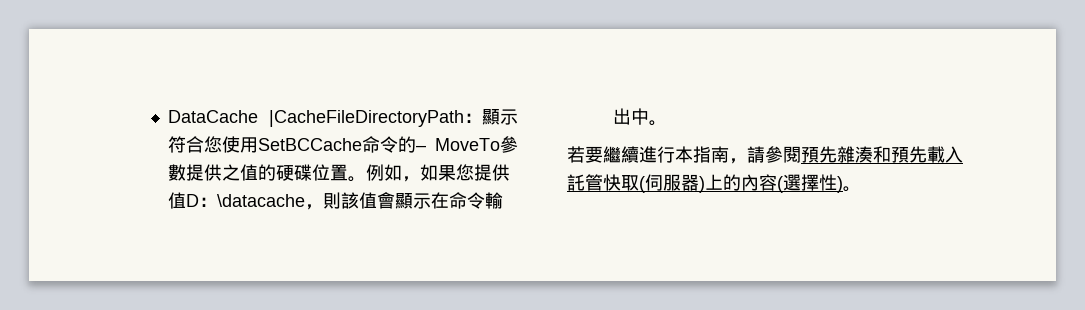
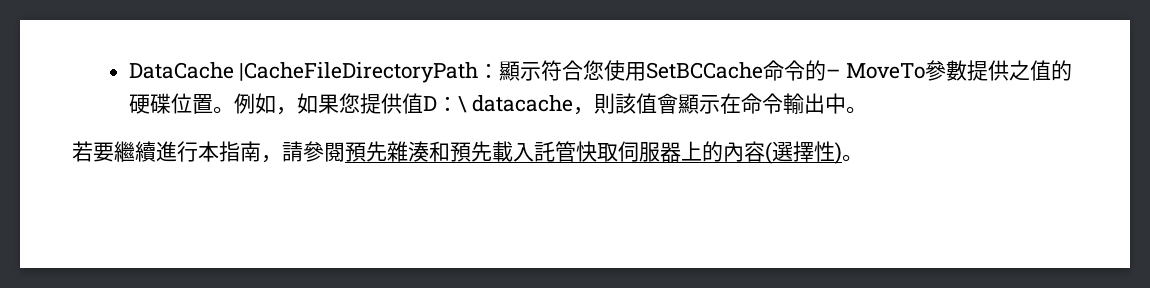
- 例如，如果您提供值D：\datacache，則該值會顯示在命令輸出中。
+ 例如，如果您提供值D：\ datacache，則該值會顯示在命令輸出中。
- 若要繼續進行本指南，請參閱預先雜湊和預先載入託管快取(伺服器)上的內容(選擇性)。
+ 若要繼續進行本指南，請參閱預先雜湊和預先載入託管快取伺服器上的內容(選擇性)。

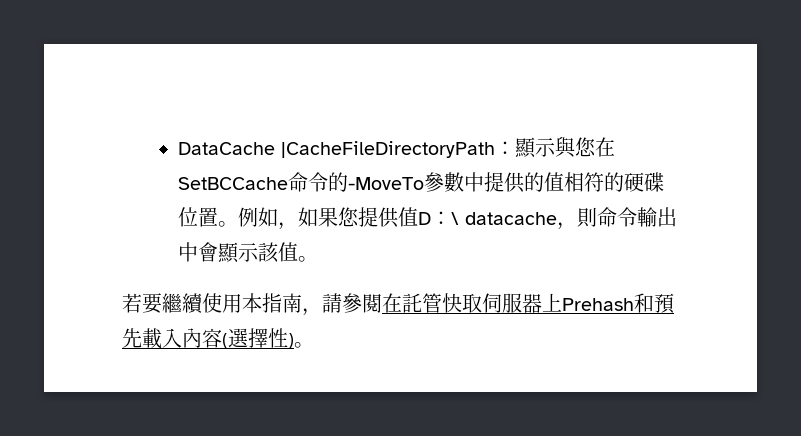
- DataCache |CacheFileDirectoryPath：顯示符合您使用SetBCCache命令的– MoveTo參數提供之值的硬碟位置。
+ DataCache |CacheFileDirectoryPath：顯示與您在SetBCCache命令的-MoveTo參數中提供的值相符的硬碟位置。
- 例如，如果您提供值D：\ datacache，則該值會顯示在命令輸出中。
+ 例如，如果您提供值D：\ datacache，則命令輸出中會顯示該值。
- 若要繼續進行本指南，請參閱預先雜湊和預先載入託管快取伺服器上的內容(選擇性)。
+ 若要繼續使用本指南，請參閱在託管快取伺服器上Prehash和預先載入內容(選擇性)。

